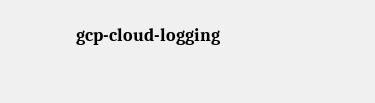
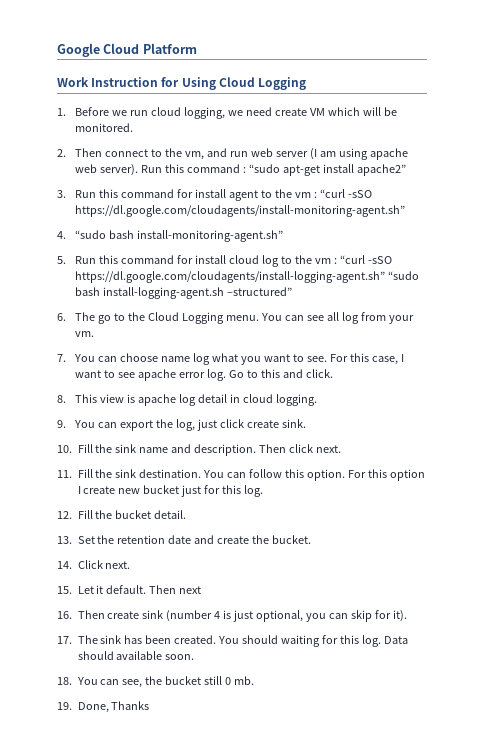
- gcp-cloud-logging
+ Google Cloud Platform
+ Work Instruction for Using Cloud Logging
+ 1. Before we run cloud logging, we need create VM which will be monitored.
+ 2. Then connect to the vm, and run web server (I am using apache web server). Run this command : “sudo apt-get install apache2”
+ 3. Run this command for install agent to the vm : “curl -sSO https://dl.google.com/cloudagents/install-monitoring-agent.sh”
+ 4. “sudo bash install-monitoring-agent.sh”
+ 5. Run this command for install cloud log to the vm : “curl -sSO https://dl.google.com/cloudagents/install-logging-agent.sh” “sudo bash install-logging-agent.sh –structured”
+ 6. The go to the Cloud Logging menu. You can see all log from your vm.
+ 7. You can choose name log what you want to see. For this case, I want to see apache error log. Go to this and click.
+ 8. This view is apache log detail in cloud logging.
+ 9. You can export the log, just click create sink.
+ 10. Fill the sink name and description. Then click next.
+ 11. Fill the sink destination. You can follow this option. For this option I create new bucket just for this log.
+ 12. Fill the bucket detail.
+ 13. Set the retention date and create the bucket.
+ 14. Click next.
+ 15. Let it default. Then next
+ 16. Then create sink (number 4 is just optional, you can skip for it).
+ 17. The sink has been created. You should waiting for this log. Data should available soon.
+ 18. You can see, the bucket still 0 mb.
+ 19. Done, Thanks

